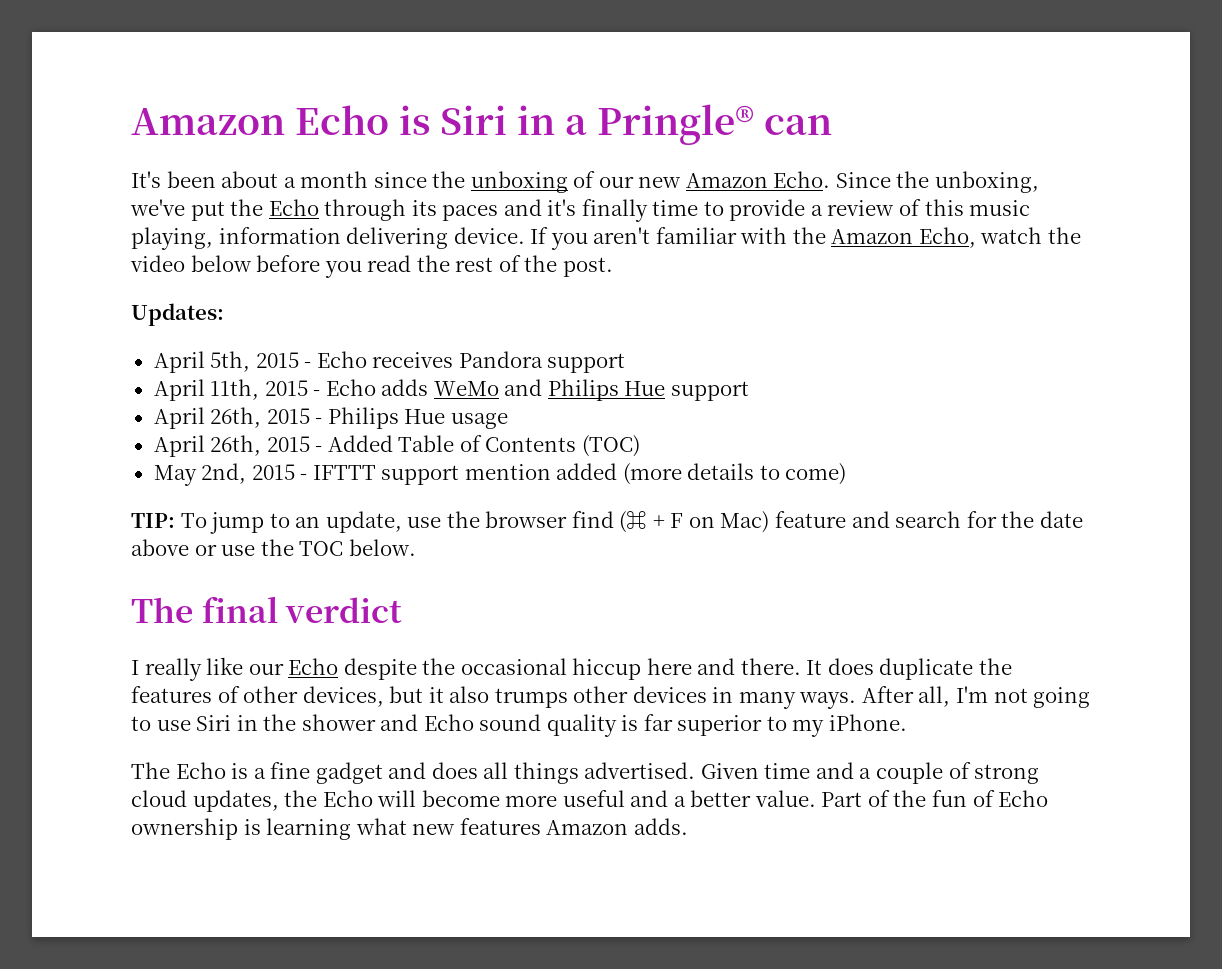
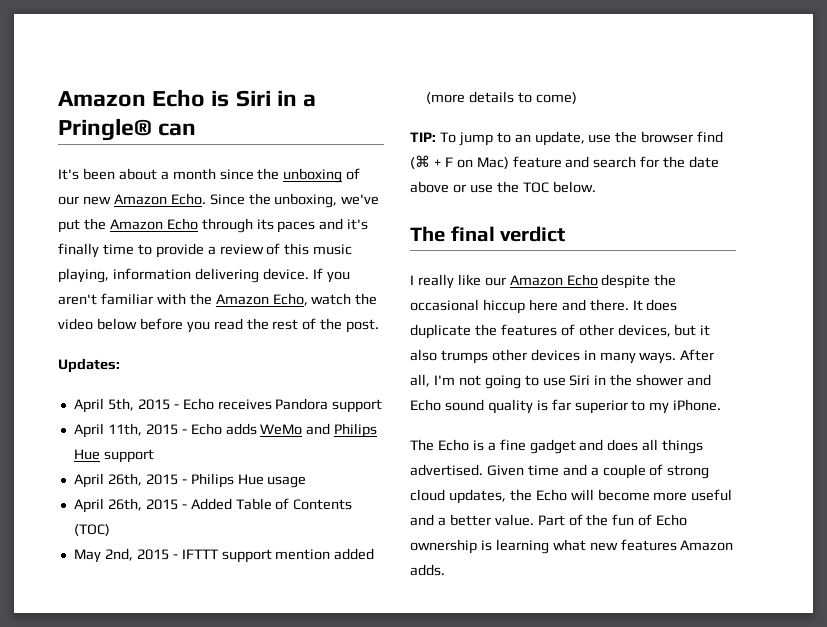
- Since the unboxing, we've put the Echo through its paces and it's finally time to provide a review of this music playing, information delivering device.
+ Since the unboxing, we've put the Amazon Echo through its paces and it's finally time to provide a review of this music playing, information delivering device.
- I really like our Echo despite the occasional hiccup here and there.
+ I really like our Amazon Echo despite the occasional hiccup here and there.

